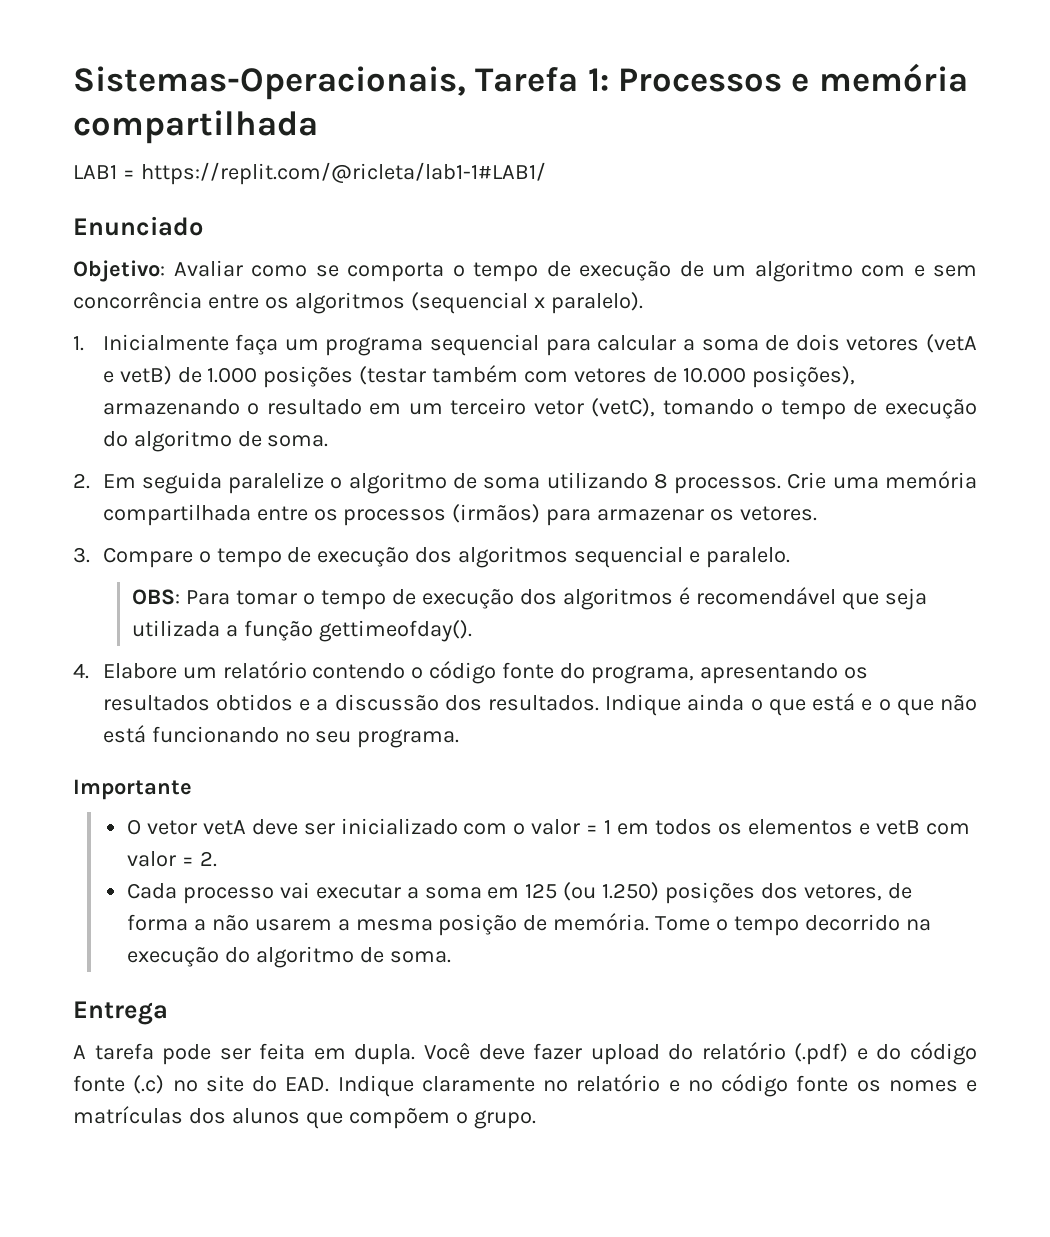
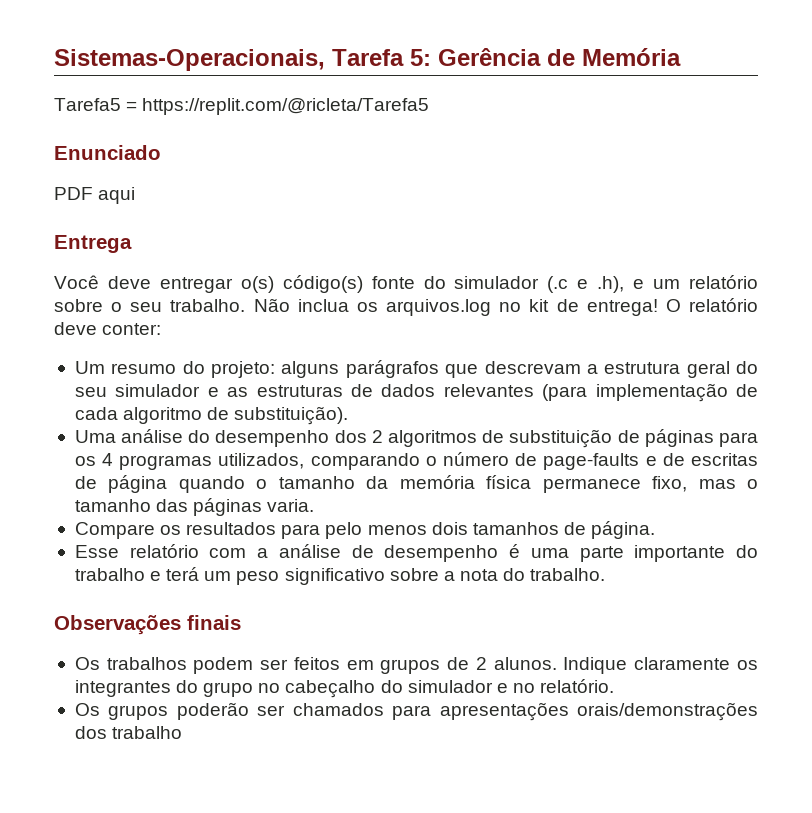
- Sistemas-Operacionais, Tarefa 1: Processos e memória compartilhada
- LAB1 = https://replit.com/@ricleta/lab1-1#LAB1/
+ Sistemas-Operacionais, Tarefa 5: Gerência de Memória
+ Tarefa5 = https://replit.com/@ricleta/Tarefa5
  Enunciado
- Objetivo: Avaliar como se comporta o tempo de execução de um algoritmo com e sem concorrência entre os algoritmos (sequencial x paralelo).
- 1. Inicialmente faça um programa sequencial para calcular a soma de dois vetores (vetA e vetB) de 1.000 posições (testar também com vetores de 10.000 posições), armazenando o resultado em um terceiro vetor (vetC), tomando o tempo de execução do algoritmo de soma.
- 2. Em seguida paralelize o algoritmo de soma utilizando 8 processos. Crie uma memória compartilhada entre os processos (irmãos) para armazenar os vetores.
- 3. Compare o tempo de execução dos algoritmos sequencial e paralelo.
- OBS: Para tomar o tempo de execução dos algoritmos é recomendável que seja utilizada a função gettimeofday().
- 4. Elabore um relatório contendo o código fonte do programa, apresentando os resultados obtidos e a discussão dos resultados. Indique ainda o que está e o que não está funcionando no seu programa.
- Importante
- O vetor vetA deve ser inicializado com o valor = 1 em todos os elementos e vetB com valor = 2.
- Cada processo vai executar a soma em 125 (ou 1.250) posições dos vetores, de forma a não usarem a mesma posição de memória. Tome o tempo decorrido na execução do algoritmo de soma.
+ PDF aqui
  Entrega
- A tarefa pode ser feita em dupla. Você deve fazer upload do relatório (.pdf) e do código fonte (.c) no site do EAD. Indique claramente no relatório e no código fonte os nomes e matrículas dos alunos que compõem o grupo.
+ Você deve entregar o(s) código(s) fonte do simulador (.c e .h), e um relatório sobre o seu trabalho. Não inclua os arquivos.log no kit de entrega! O relatório deve conter:
+ Um resumo do projeto: alguns parágrafos que descrevam a estrutura geral do seu simulador e as estruturas de dados relevantes (para implementação de cada algoritmo de substituição).
+ Uma análise do desempenho dos 2 algoritmos de substituição de páginas para os 4 programas utilizados, comparando o número de page-faults e de escritas de página quando o tamanho da memória física permanece fixo, mas o tamanho das páginas varia.
+ Compare os resultados para pelo menos dois tamanhos de página.
+ Esse relatório com a análise de desempenho é uma parte importante do trabalho e terá um peso significativo sobre a nota do trabalho.
+ Observações finais
+ Os trabalhos podem ser feitos em grupos de 2 alunos. Indique claramente os integrantes do grupo no cabeçalho do simulador e no relatório.
+ Os grupos poderão ser chamados para apresentações orais/demonstrações dos trabalho

